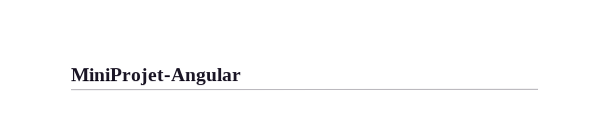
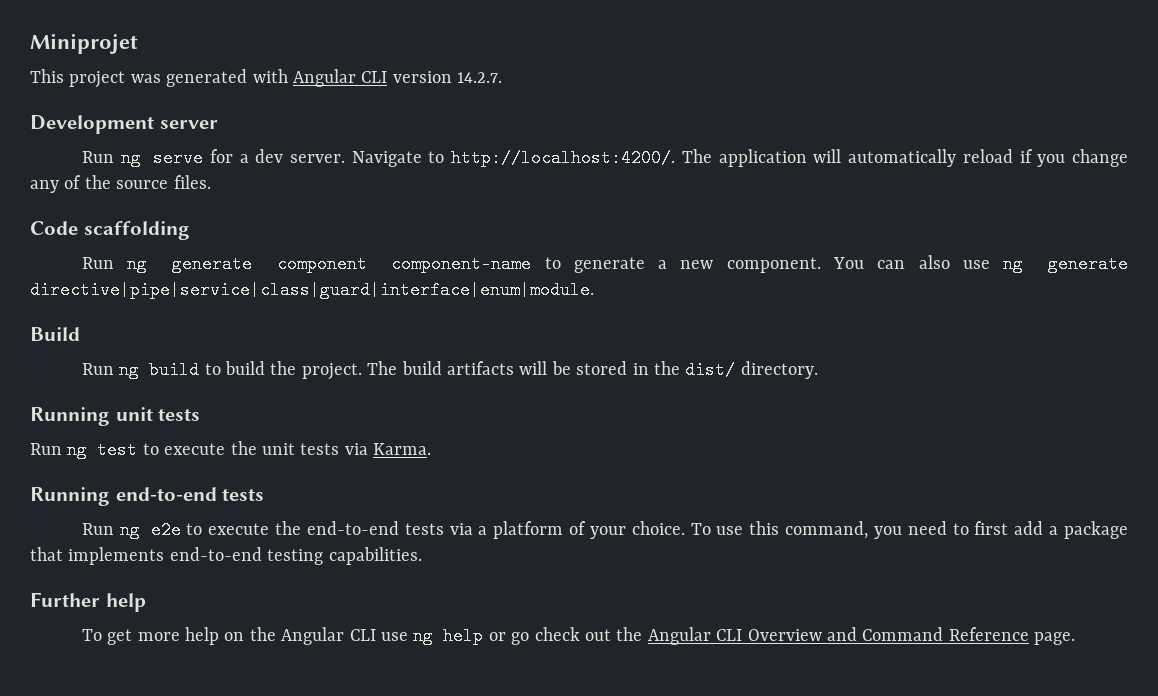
- MiniProjet-Angular
+ Miniprojet
+ This project was generated with Angular CLI version 14.2.7.
+ Development server
+ Run ng serve for a dev server. Navigate to http://localhost:4200/. The application will automatically reload if you change any of the source files.
+ Code scaffolding
+ Run ng generate component component-name to generate a new component. You can also use ng generate directive|pipe|service|class|guard|interface|enum|module.
+ Build
+ Run ng build to build the project. The build artifacts will be stored in the dist/ directory.
+ Running unit tests
+ Run ng test to execute the unit tests via Karma.
+ Running end-to-end tests
+ Run ng e2e to execute the end-to-end tests via a platform of your choice. To use this command, you need to first add a package that implements end-to-end testing capabilities.
+ Further help
+ To get more help on the Angular CLI use ng help or go check out the Angular CLI Overview and Command Reference page.

